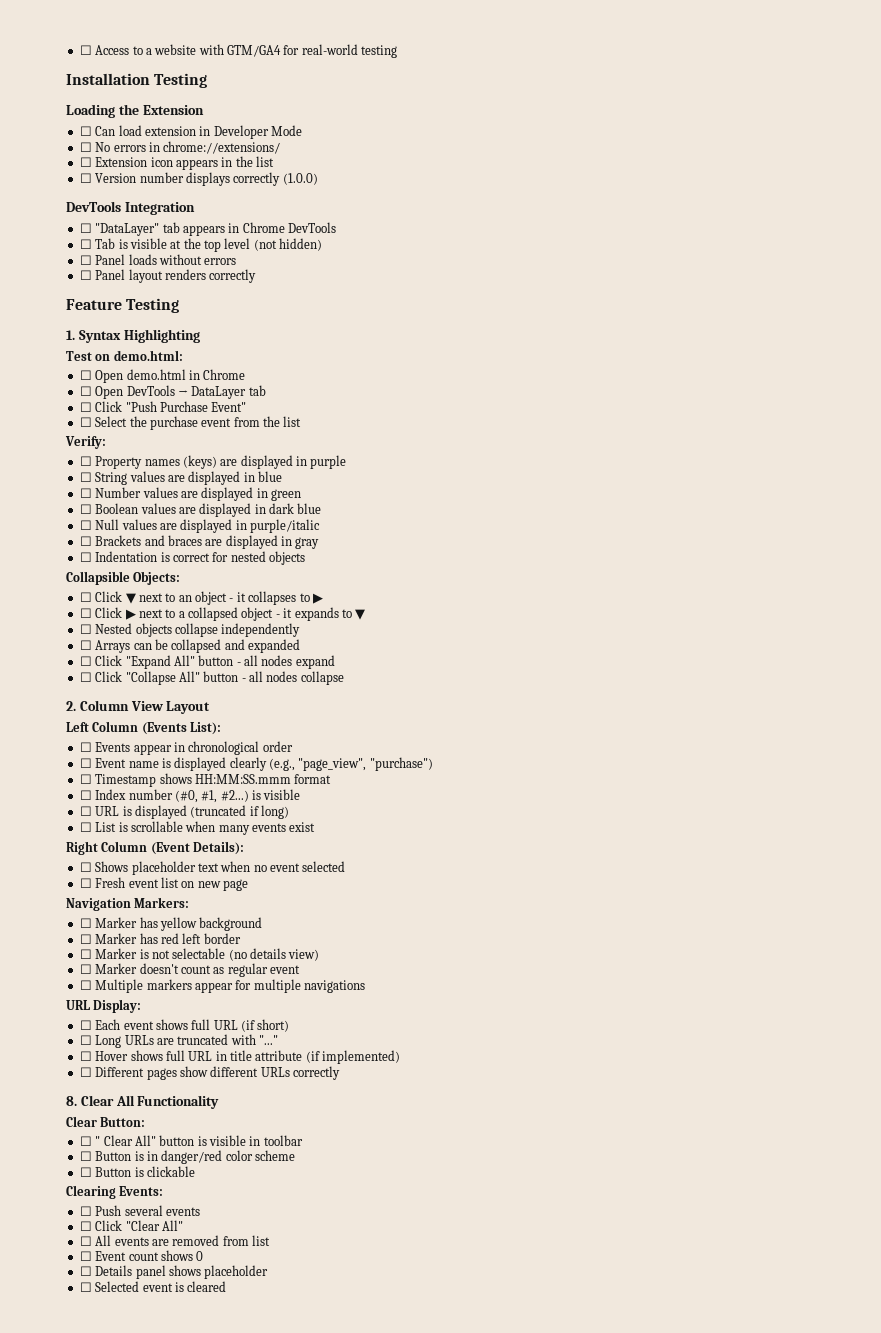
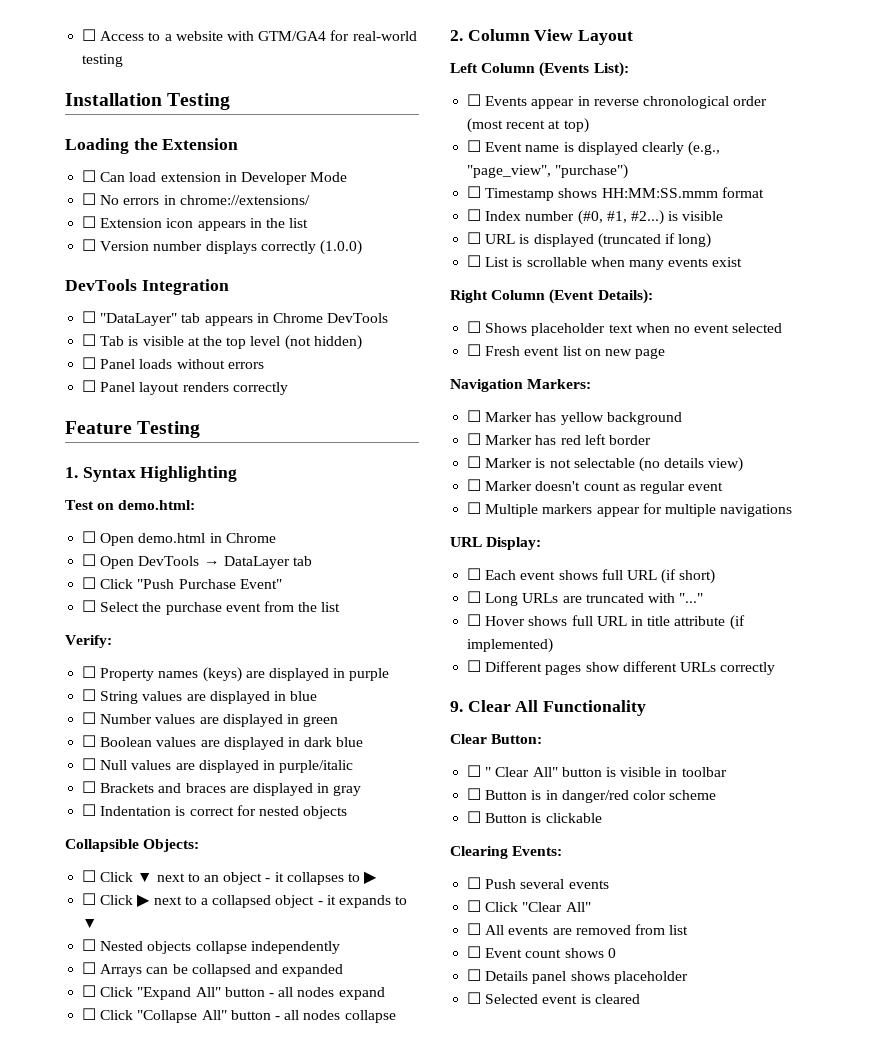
- ☐ Events appear in chronological order
+ ☐ Events appear in reverse chronological order (most recent at top)
- 8. Clear All Functionality
+ 9. Clear All Functionality

